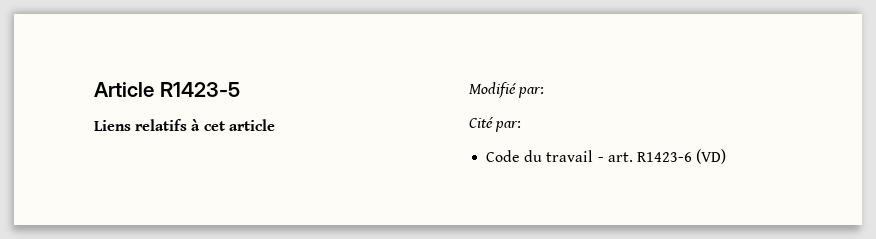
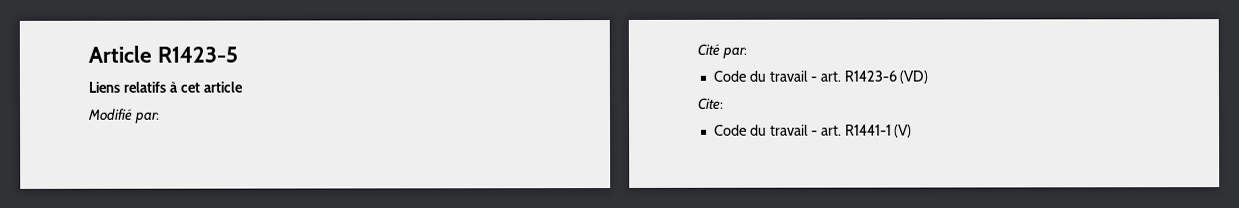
+ Cite:
+ Code du travail - art. R1441-1 (V)

